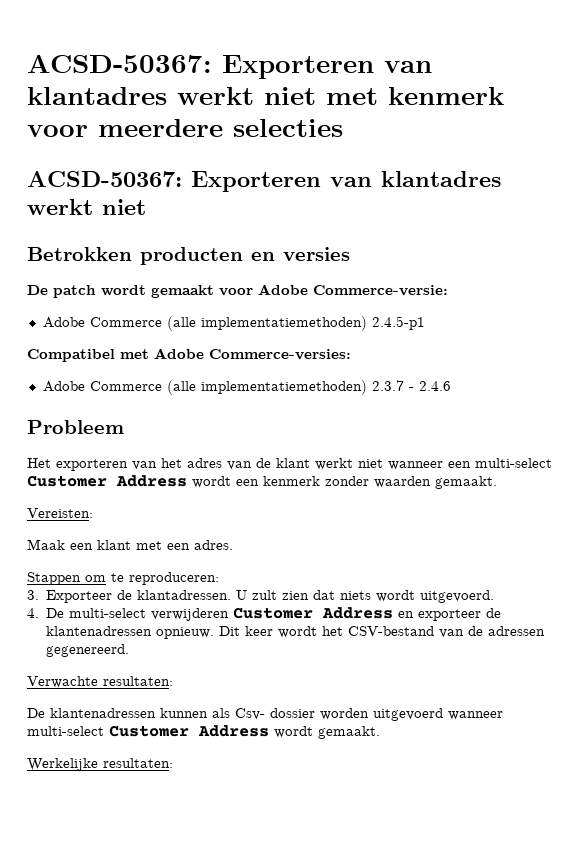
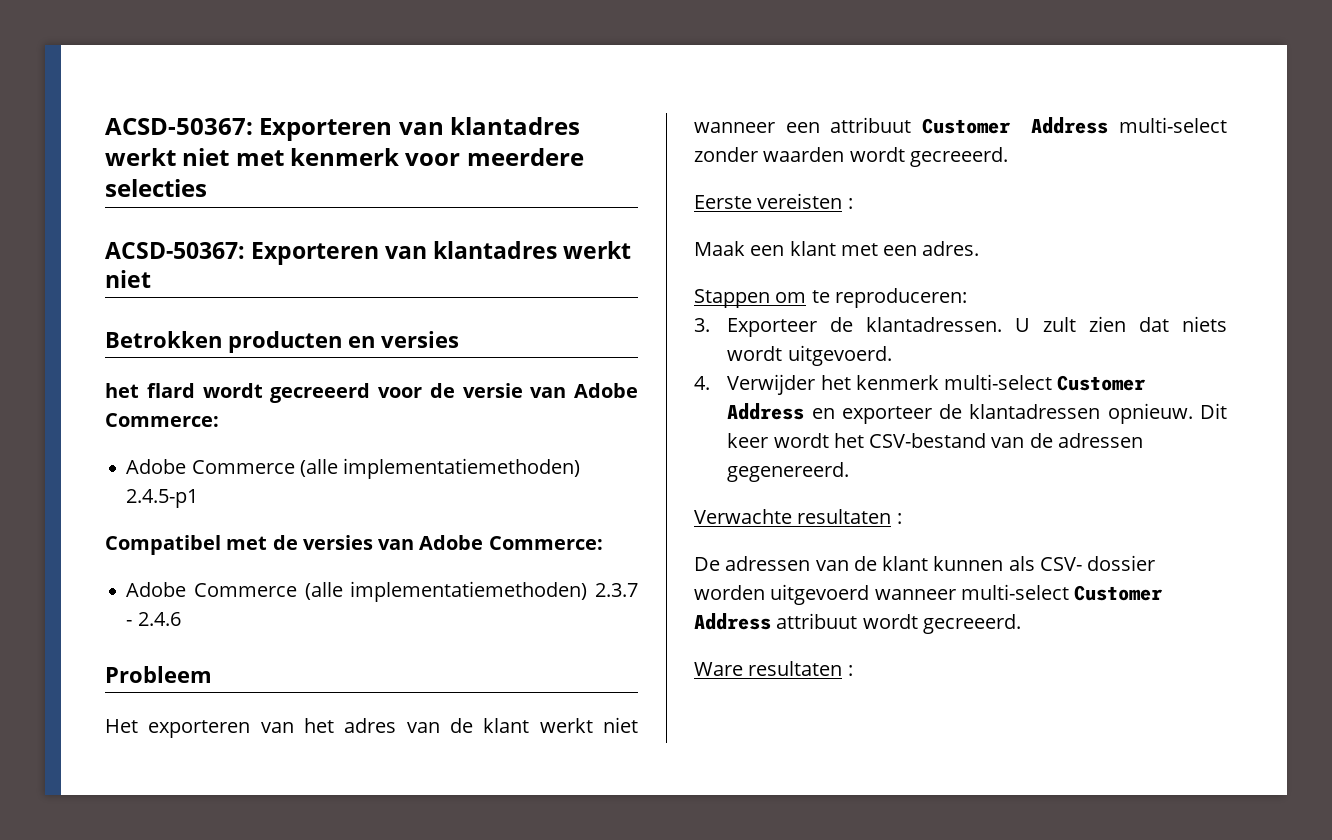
- De patch wordt gemaakt voor Adobe Commerce-versie:
+ het flard wordt gecreeerd voor de versie van Adobe Commerce:
- Compatibel met Adobe Commerce-versies:
+ Compatibel met de versies van Adobe Commerce:
- Het exporteren van het adres van de klant werkt niet wanneer een multi-select Customer Address wordt een kenmerk zonder waarden gemaakt.
- Vereisten:
+ Het exporteren van het adres van de klant werkt niet wanneer een attribuut Customer Address multi-select zonder waarden wordt gecreeerd.
+ Eerste vereisten :
- 4. De multi-select verwijderen Customer Address en exporteer de klantenadressen opnieuw.
+ 4. Verwijder het kenmerk multi-select Customer Address en exporteer de klantadressen opnieuw.
- Verwachte resultaten:
- De klantenadressen kunnen als Csv- dossier worden uitgevoerd wanneer multi-select Customer Address wordt gemaakt.
- Werkelijke resultaten:
+ Verwachte resultaten :
+ De adressen van de klant kunnen als CSV- dossier worden uitgevoerd wanneer multi-select Customer Address attribuut wordt gecreeerd.
+ Ware resultaten :

